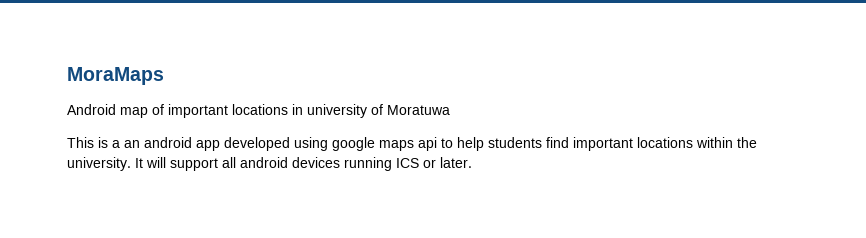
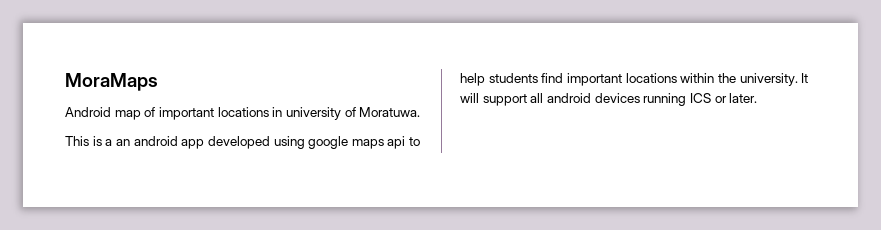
- Android map of important locations in university of Moratuwa
+ Android map of important locations in university of Moratuwa.

